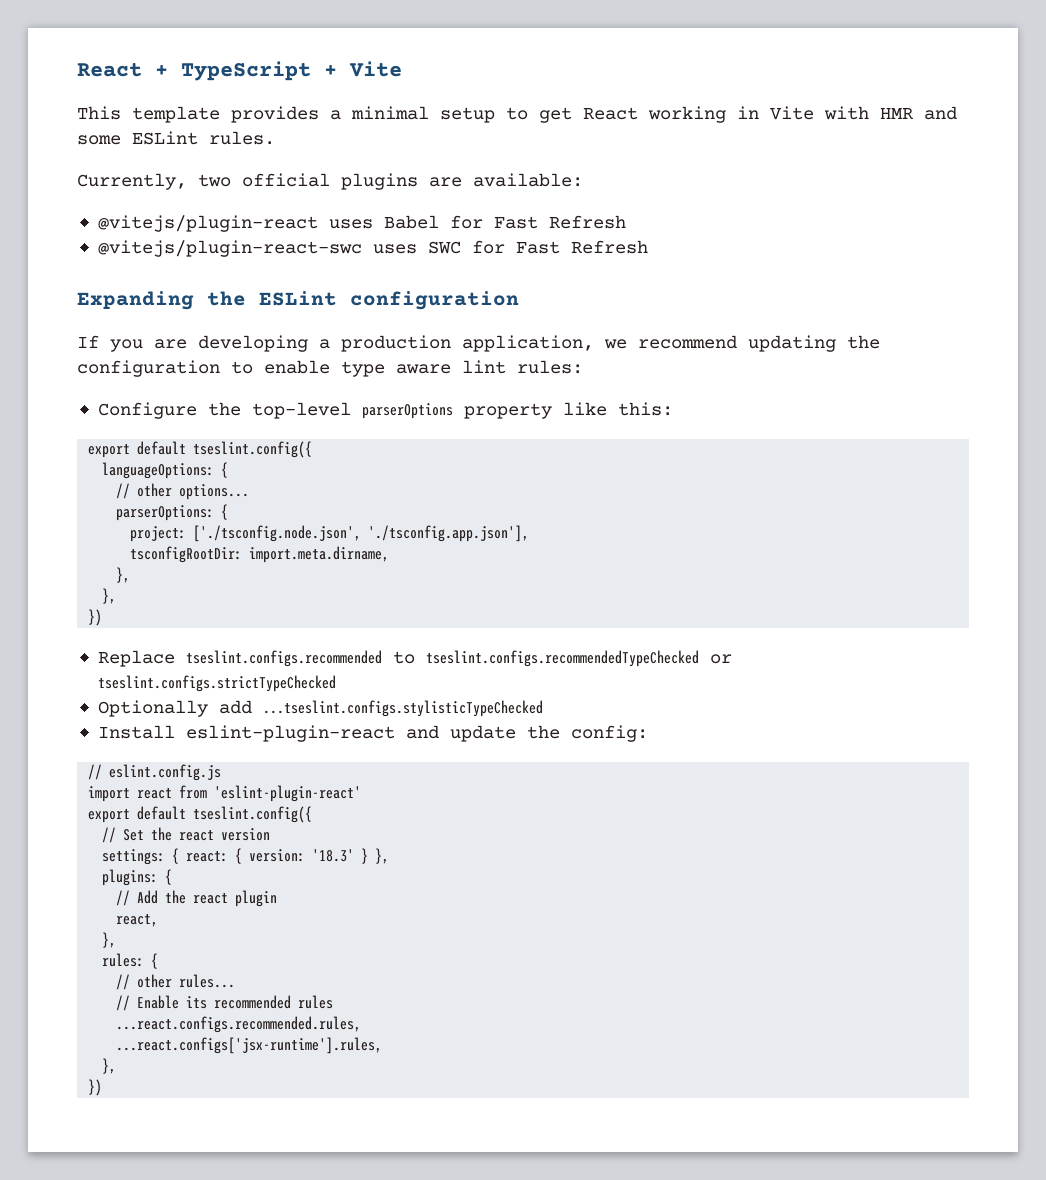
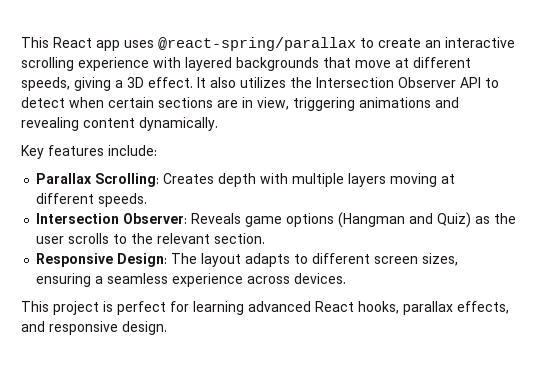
- React + TypeScript + Vite
- This template provides a minimal setup to get React working in Vite with HMR and some ESLint rules.
- Currently, two official plugins are available:
- @vitejs/plugin-react uses Babel for Fast Refresh
- @vitejs/plugin-react-swc uses SWC for Fast Refresh
- Expanding the ESLint configuration
- If you are developing a production application, we recommend updating the configuration to enable type aware lint rules:
- Configure the top-level parserOptions property like this:
- export default tseslint.config({
- languageOptions: {
- // other options...
- parserOptions: {
- project: ['./tsconfig.node.json', './tsconfig.app.json'],
- tsconfigRootDir: import.meta.dirname,
- },
- },
- })
- Replace tseslint.configs.recommended to tseslint.configs.recommendedTypeChecked or tseslint.configs.strictTypeChecked
- Optionally add ...tseslint.configs.stylisticTypeChecked
- Install eslint-plugin-react and update the config:
- // eslint.config.js
- import react from 'eslint-plugin-react'
- export default tseslint.config({
- // Set the react version
- settings: { react: { version: '18.3' } },
- plugins: {
- // Add the react plugin
- react,
- },
- rules: {
- // other rules...
- // Enable its recommended rules
- ...react.configs.recommended.rules,
- ...react.configs['jsx-runtime'].rules,
- },
- })
+ This React app uses @react-spring/parallax to create an interactive scrolling experience with layered backgrounds that move at different speeds, giving a 3D effect. It also utilizes the Intersection Observer API to detect when certain sections are in view, triggering animations and revealing content dynamically.
+ Key features include:
+ Parallax Scrolling: Creates depth with multiple layers moving at different speeds.
+ Intersection Observer: Reveals game options (Hangman and Quiz) as the user scrolls to the relevant section.
+ Responsive Design: The layout adapts to different screen sizes, ensuring a seamless experience across devices.
+ This project is perfect for learning advanced React hooks, parallax effects, and responsive design.

